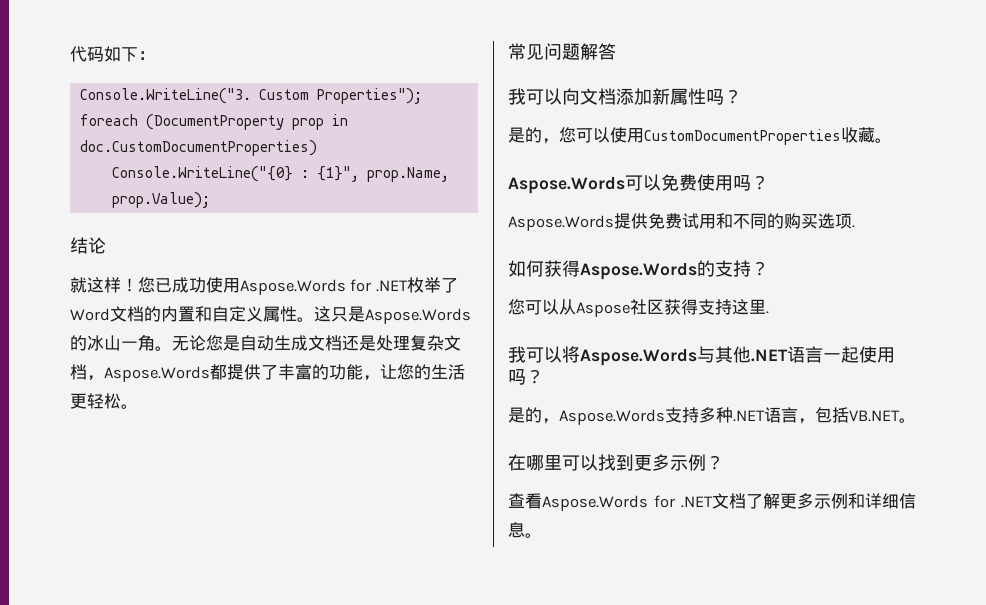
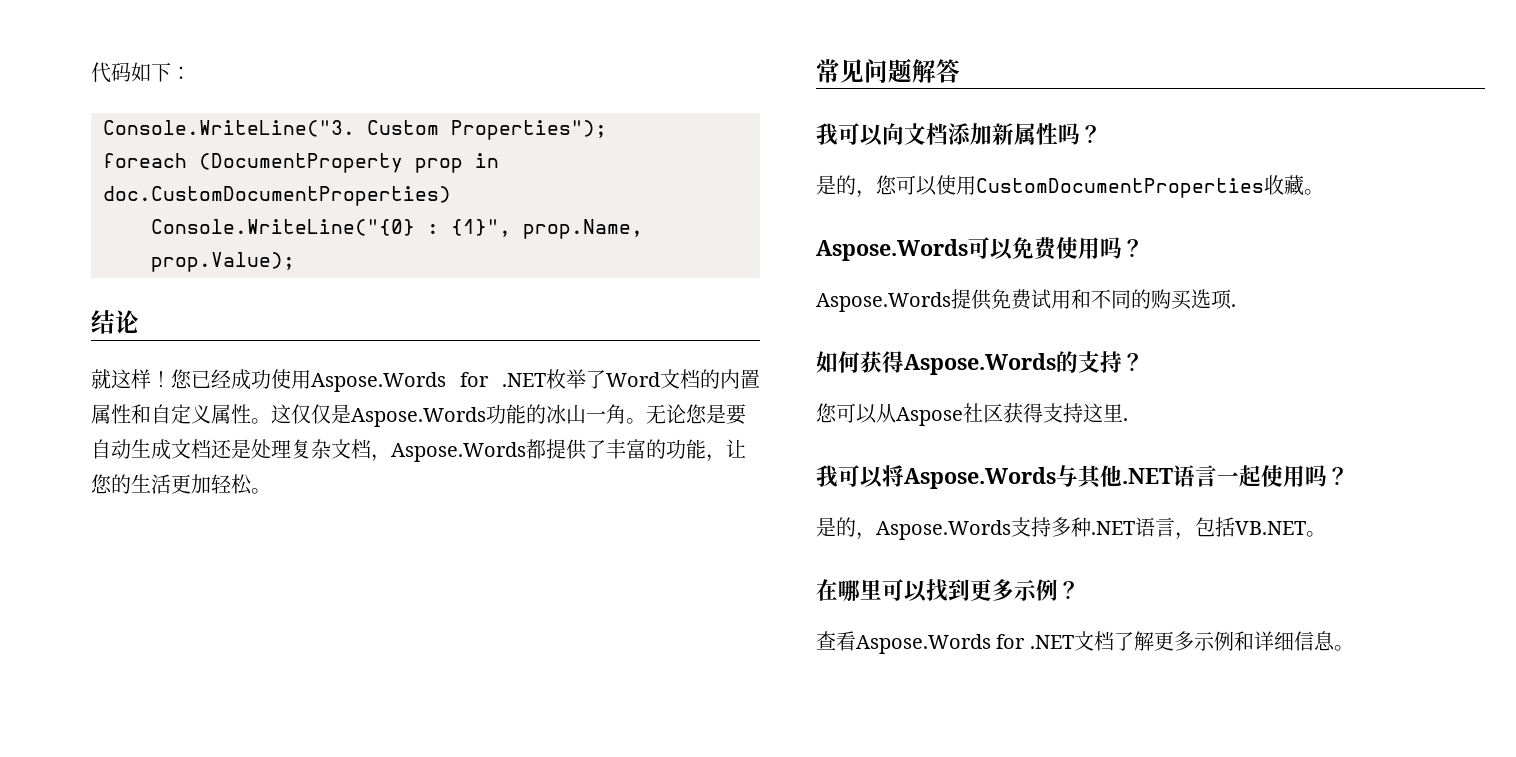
- 您已成功使用Aspose.Words for .NET枚举了Word文档的内置和自定义属性。
+ 您已经成功使用Aspose.Words for .NET枚举了Word文档的内置属性和自定义属性。
- 这只是Aspose.Words的冰山一角。
+ 这仅仅是Aspose.Words功能的冰山一角。
- 无论您是自动生成文档还是处理复杂文档，Aspose.Words都提供了丰富的功能，让您的生活更轻松。
+ 无论您是要自动生成文档还是处理复杂文档，Aspose.Words都提供了丰富的功能，让您的生活更加轻松。

